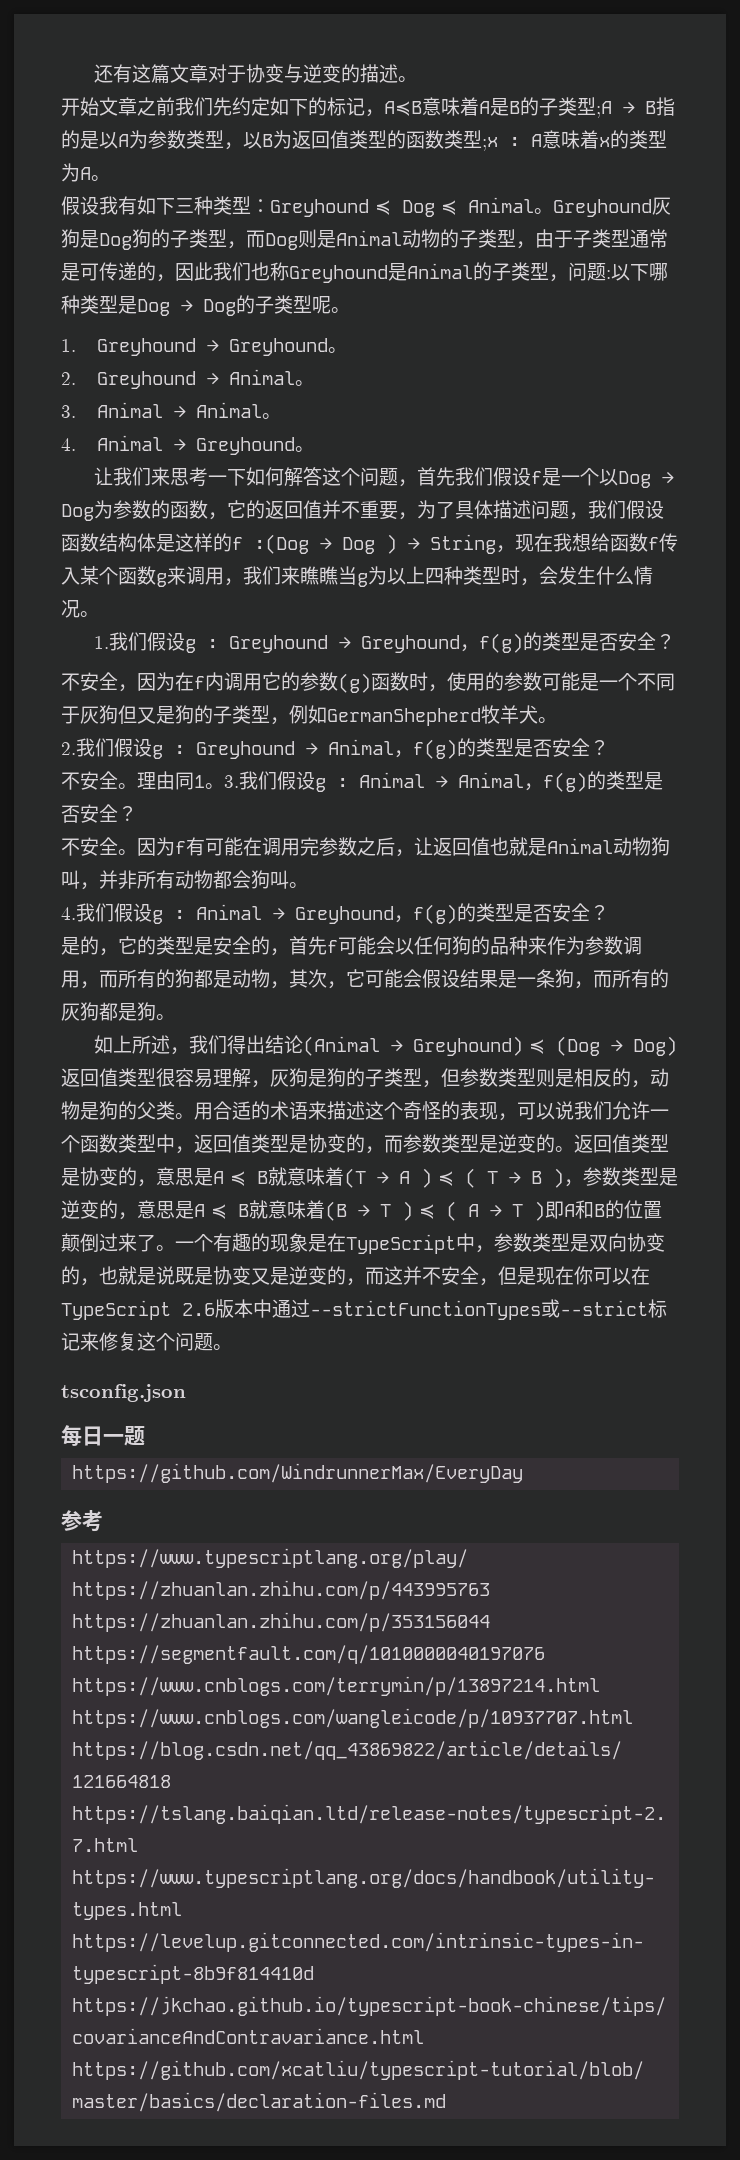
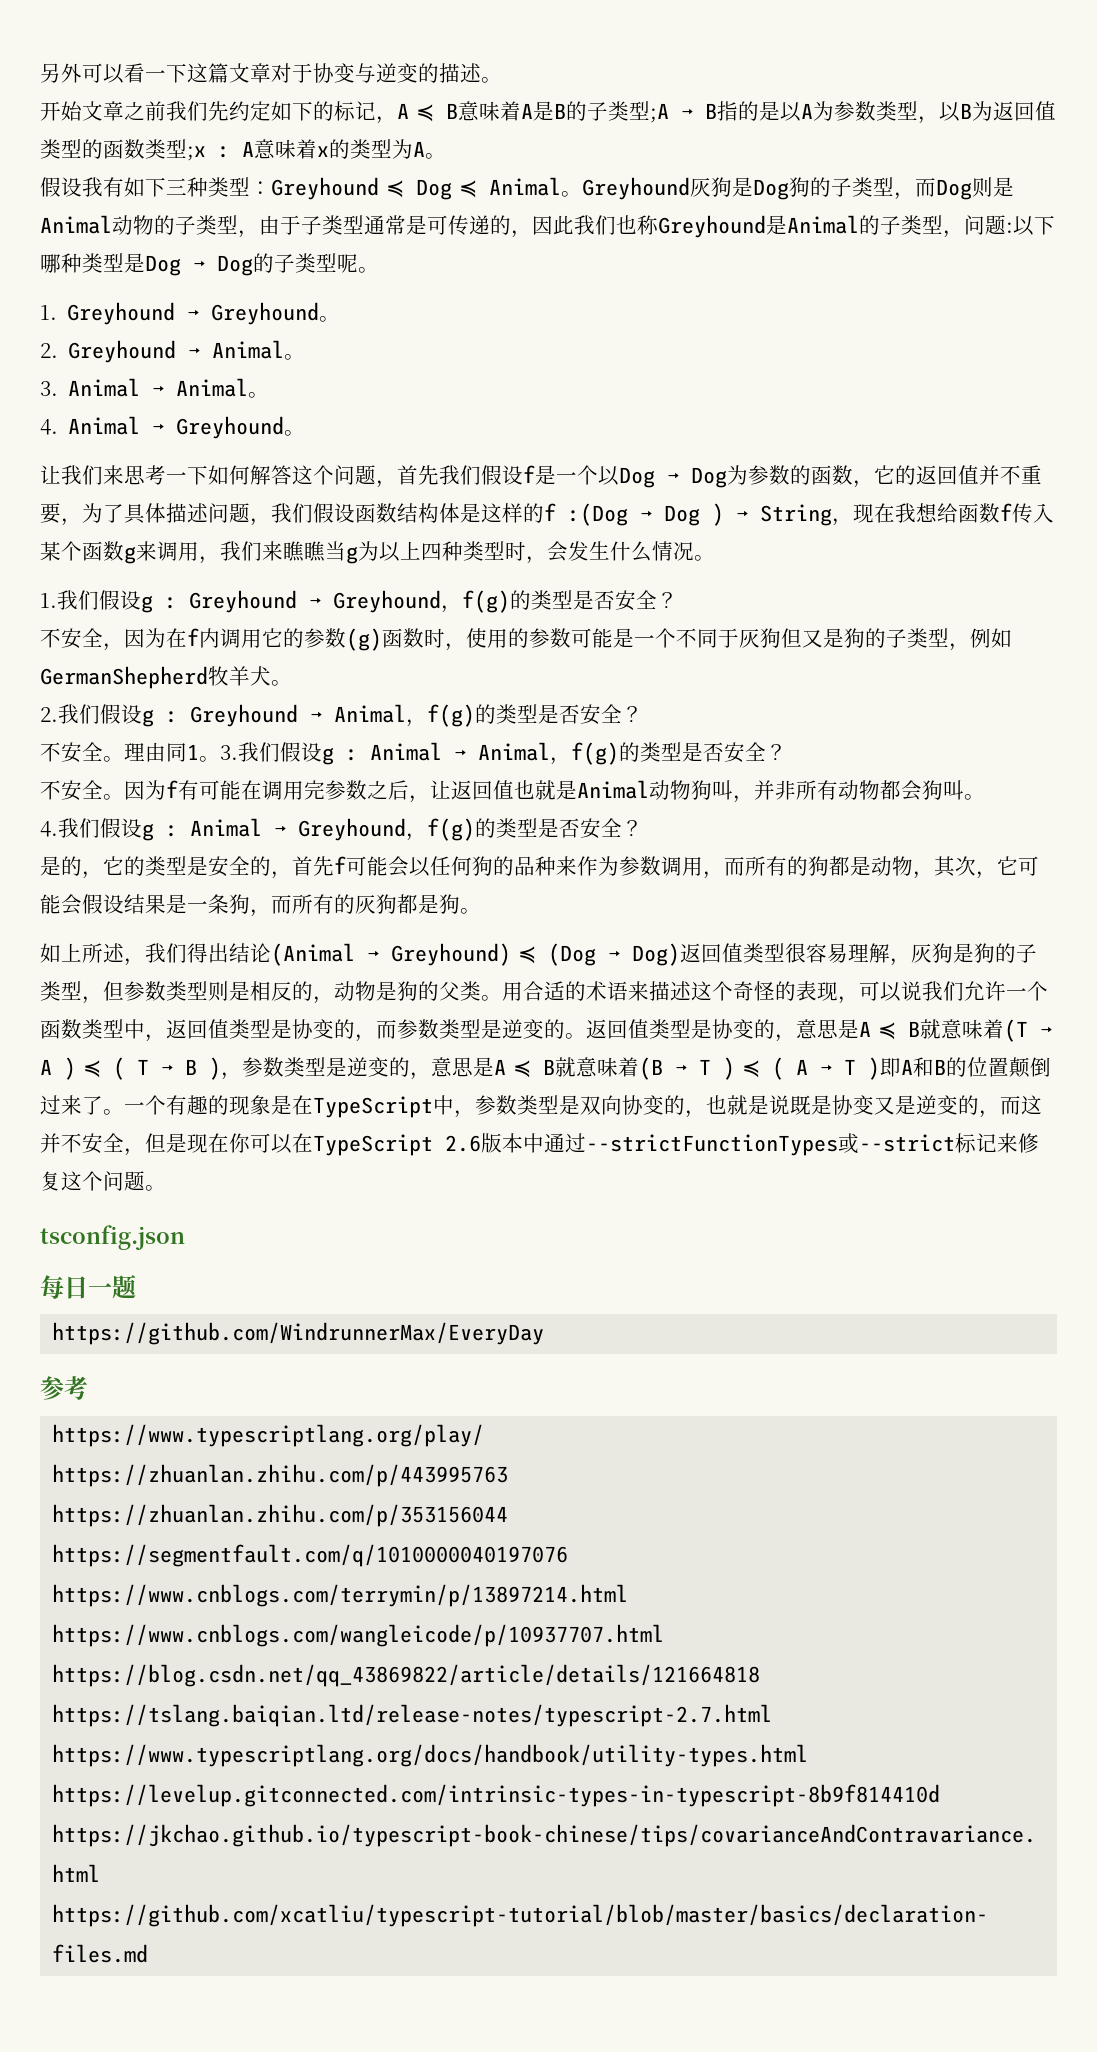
- 还有这篇文章对于协变与逆变的描述。
+ 另外可以看一下这篇文章对于协变与逆变的描述。
- 开始文章之前我们先约定如下的标记，A≼B意味着A是B的子类型;A → B指的是以A为参数类型，以B为返回值类型的函数类型;x : A意味着x的类型为A。
+ 开始文章之前我们先约定如下的标记，A ≼ B意味着A是B的子类型;A → B指的是以A为参数类型，以B为返回值类型的函数类型;x : A意味着x的类型为A。

